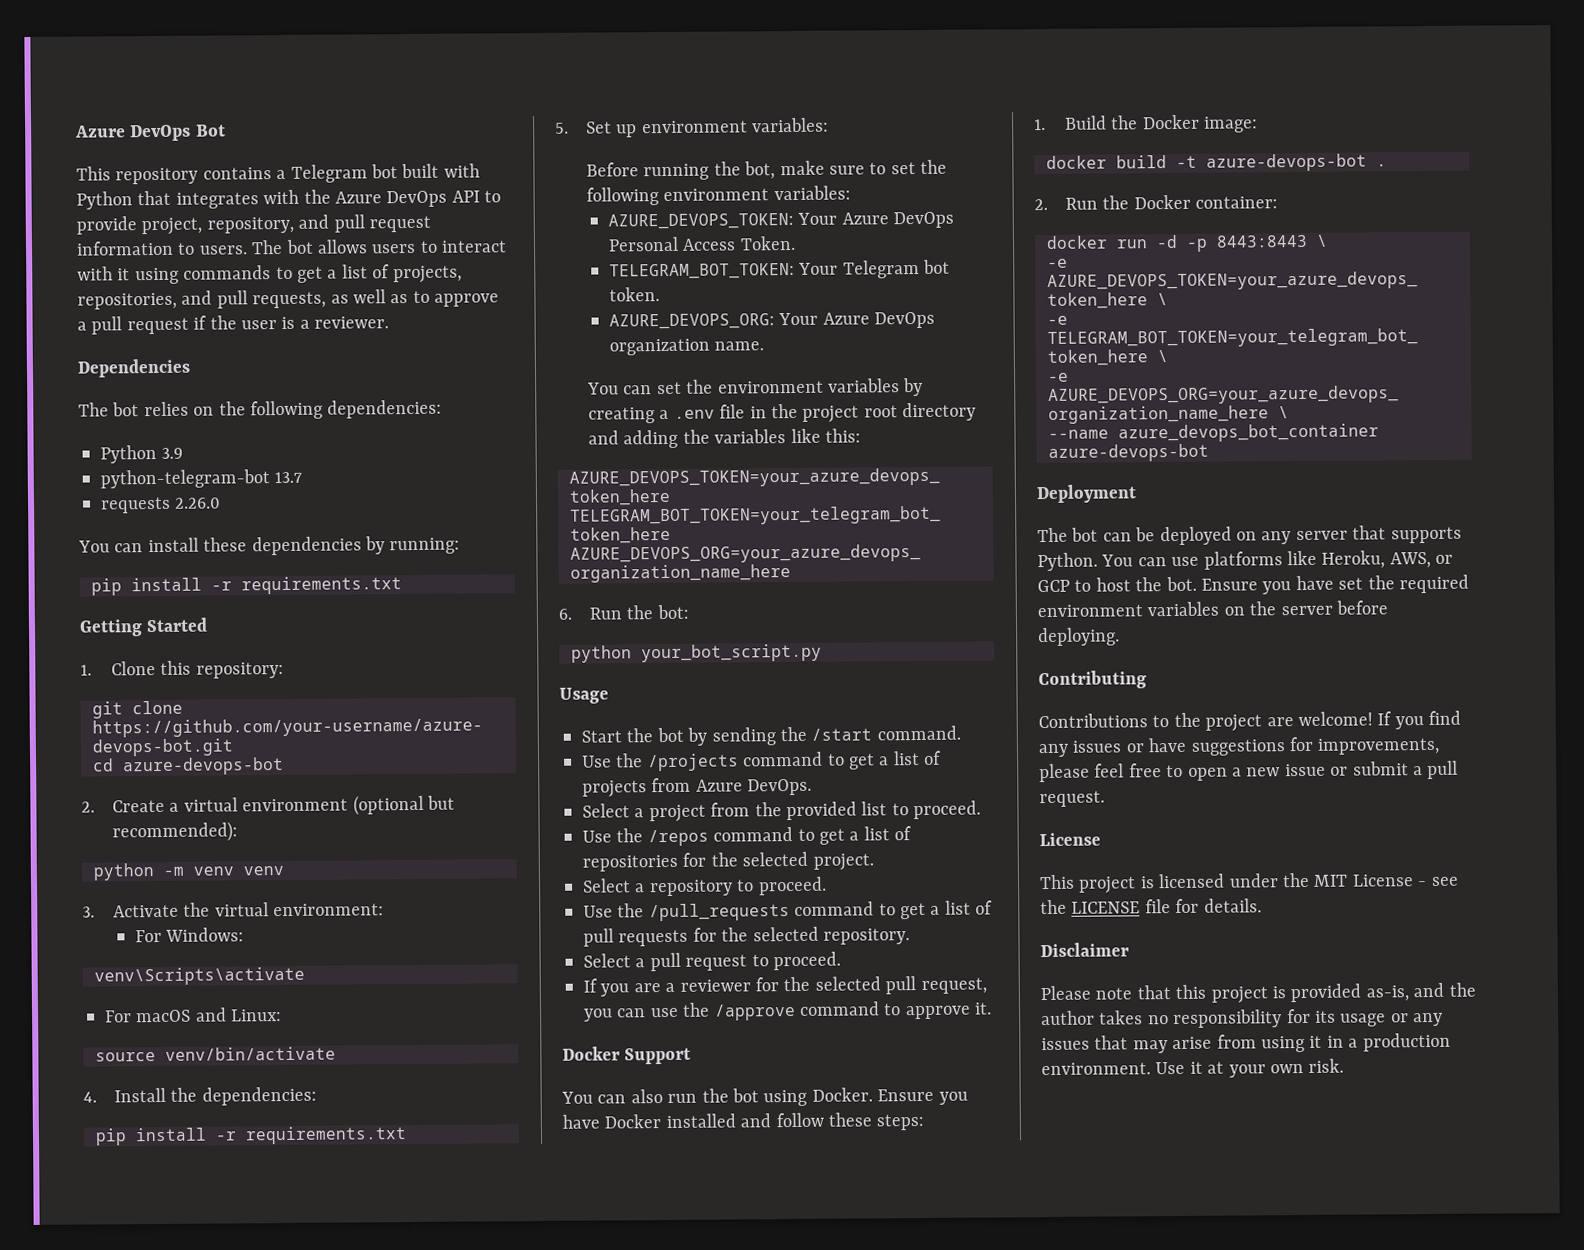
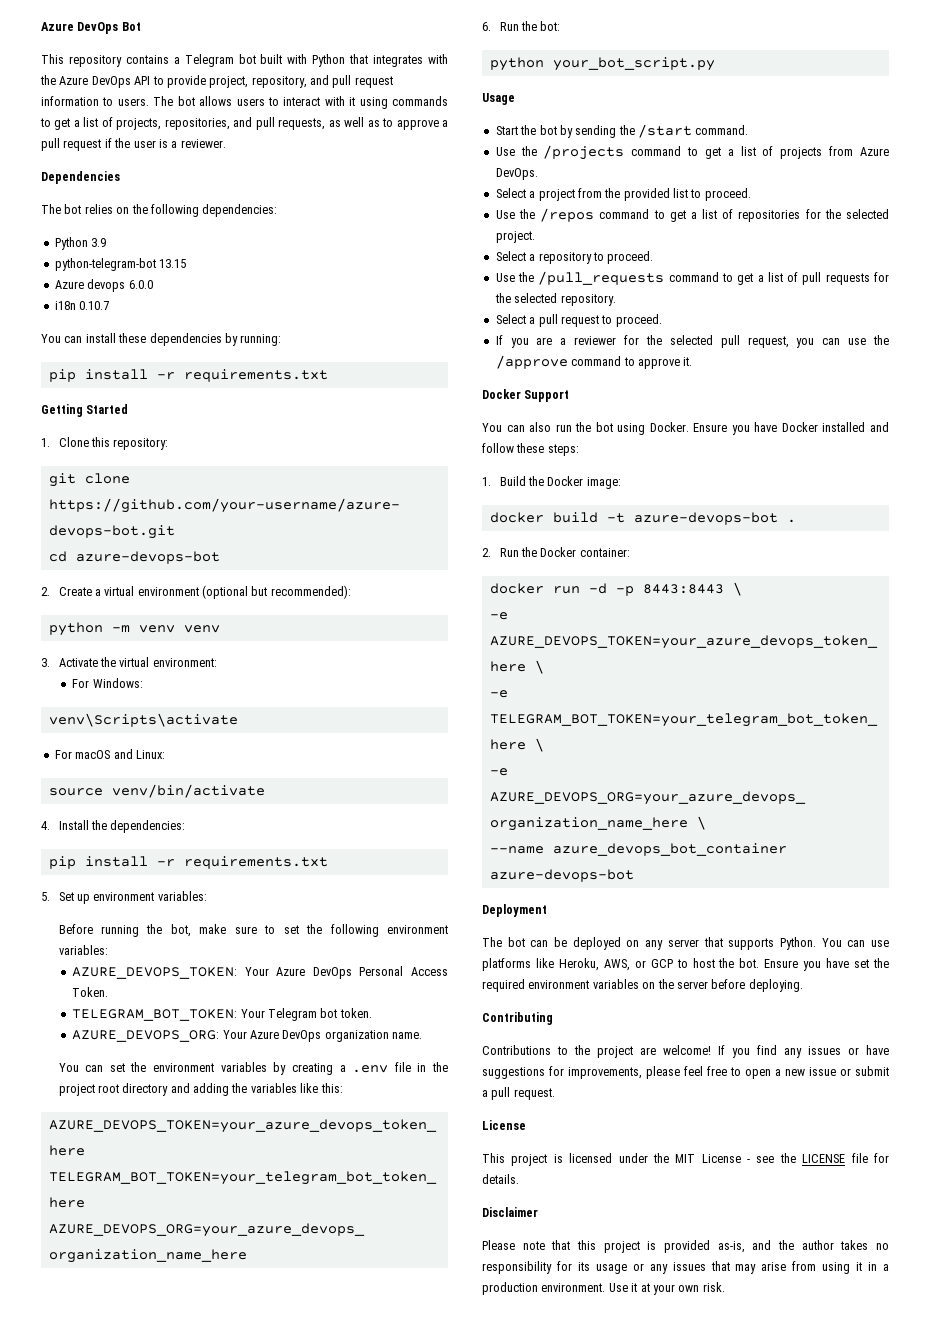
- python-telegram-bot 13.7
- requests 2.26.0
+ python-telegram-bot 13.15
+ Azure devops 6.0.0
+ i18n 0.10.7

